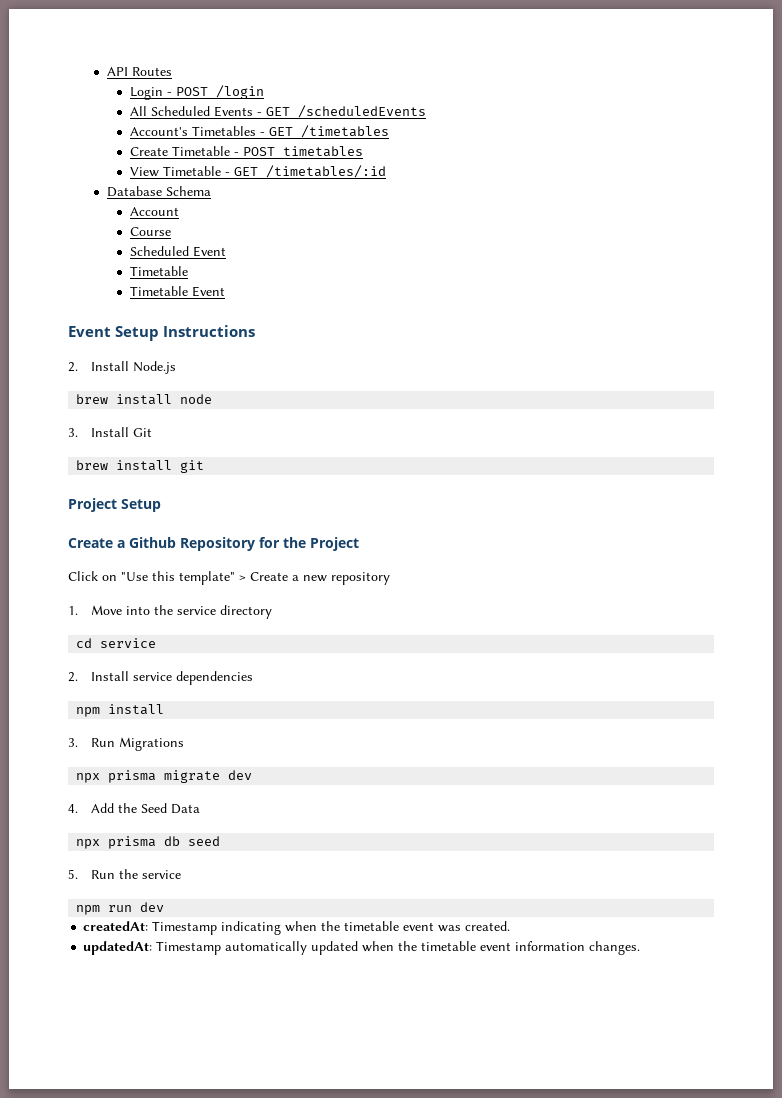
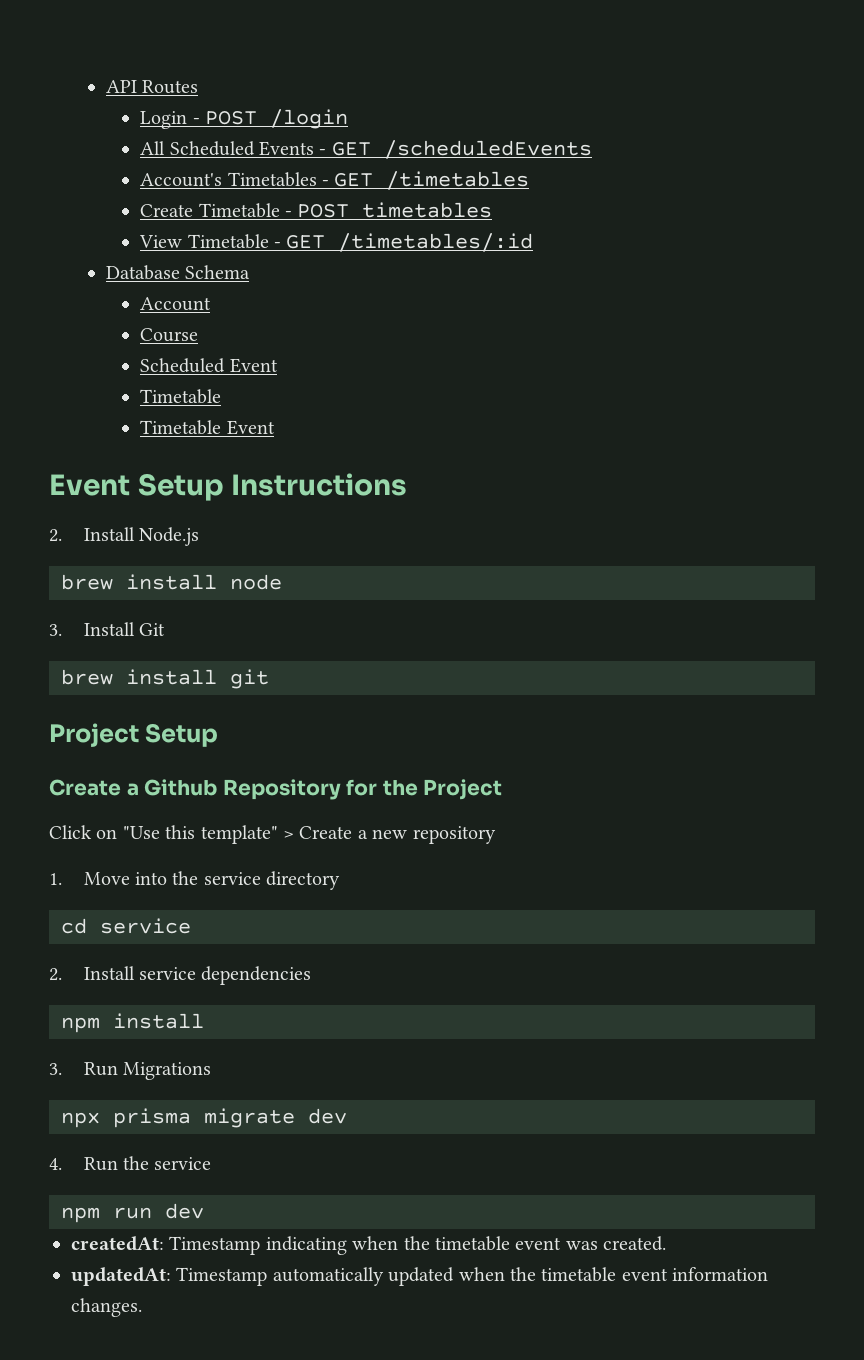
- 4. Add the Seed Data
- npx prisma db seed
- 5. Run the service
+ 4. Run the service

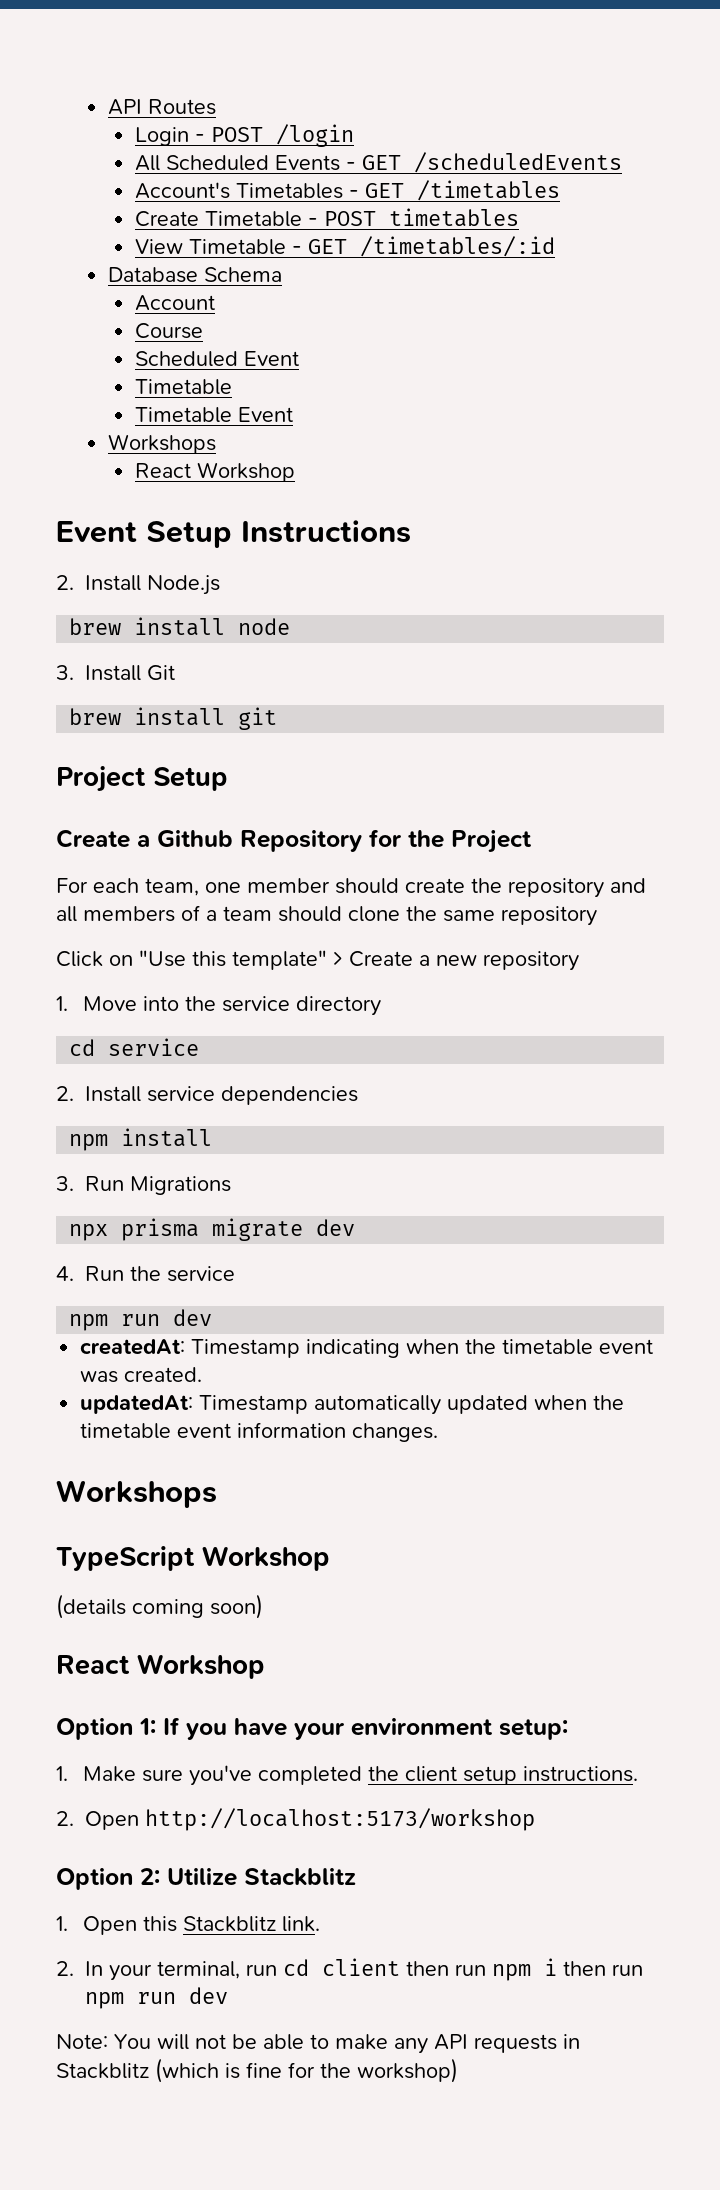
  Timetable Event
+ Workshops
+ React Workshop
+ For each team, one member should create the repository and all members of a team should clone the same repository
  updatedAt: Timestamp automatically updated when the timetable event information changes.
+ Workshops
+ TypeScript Workshop
+ (details coming soon)
+ React Workshop
+ Option 1: If you have your environment setup:
+ 1. Make sure you've completed the client setup instructions.
+ 2. Open http://localhost:5173/workshop
+ Option 2: Utilize Stackblitz
+ 1. Open this Stackblitz link.
+ 2. In your terminal, run cd client then run npm i then run npm run dev
+ Note: You will not be able to make any API requests in Stackblitz (which is fine for the workshop)

